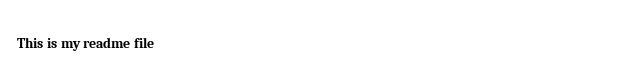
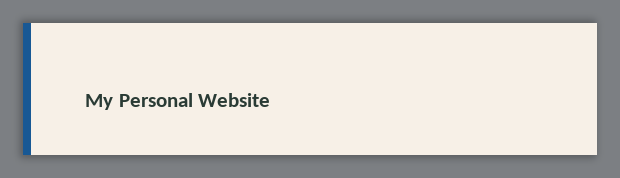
- This is my readme file
+ My Personal Website

